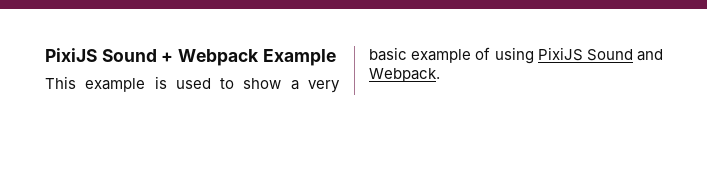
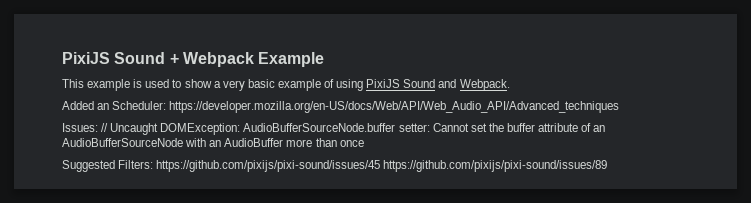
+ Added an Scheduler: https://developer.mozilla.org/en-US/docs/Web/API/Web_Audio_API/Advanced_techniques
+ Issues: // Uncaught DOMException: AudioBufferSourceNode.buffer setter: Cannot set the buffer attribute of an AudioBufferSourceNode with an AudioBuffer more than once
+ Suggested Filters: https://github.com/pixijs/pixi-sound/issues/45 https://github.com/pixijs/pixi-sound/issues/89

